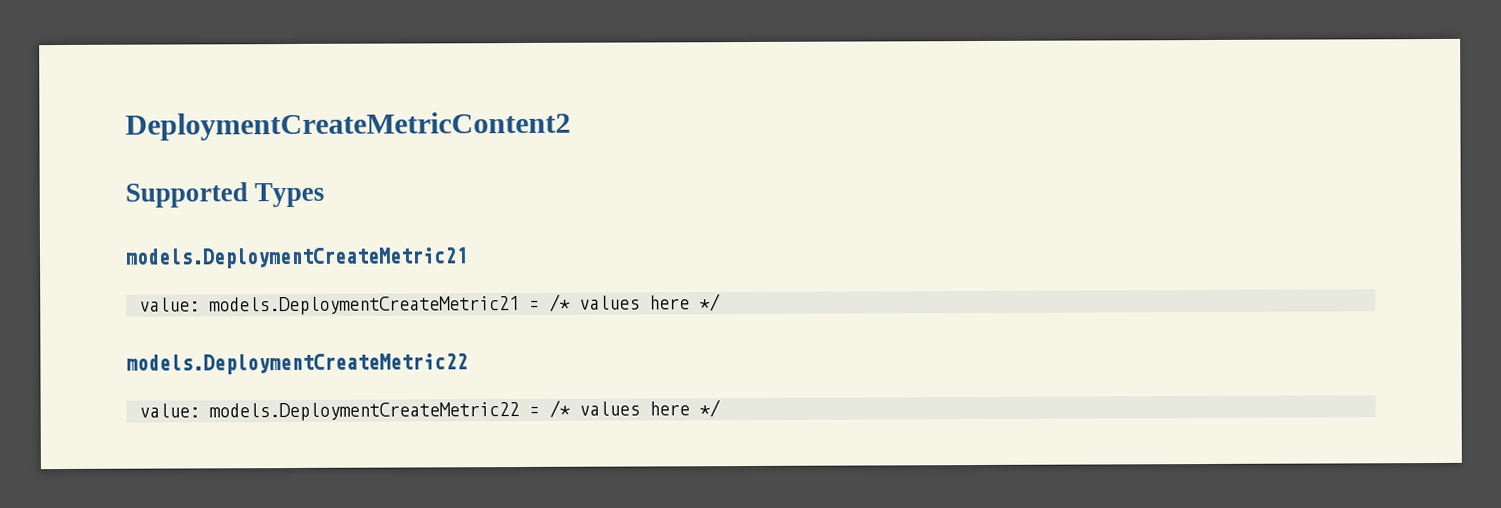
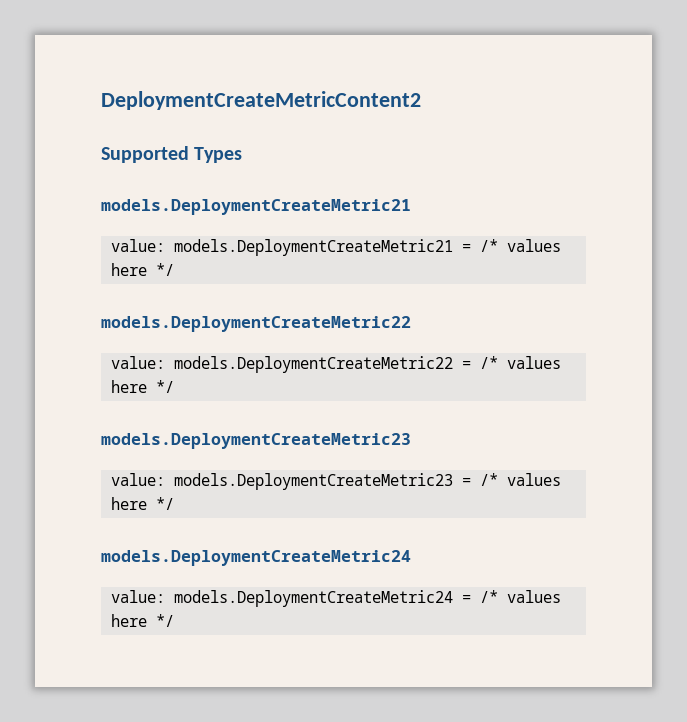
  value: models.DeploymentCreateMetric22 = /* values here */
+ models.DeploymentCreateMetric23
+ value: models.DeploymentCreateMetric23 = /* values here */
+ models.DeploymentCreateMetric24
+ value: models.DeploymentCreateMetric24 = /* values here */

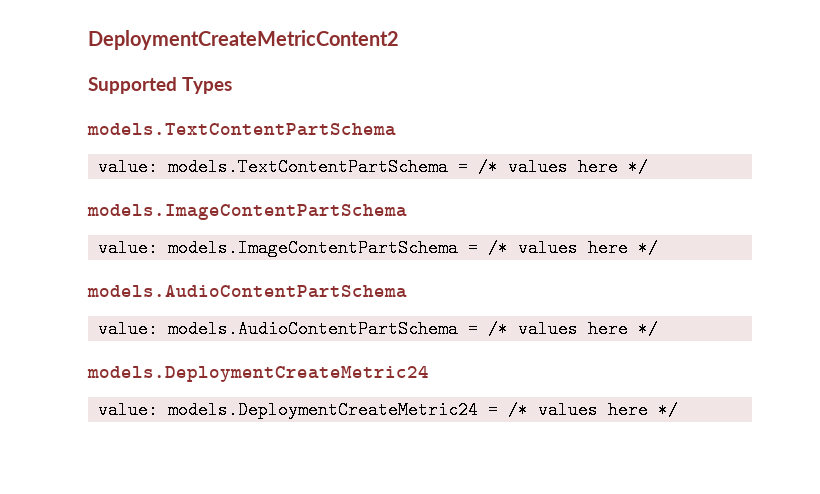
  Supported Types
- models.DeploymentCreateMetric21
- value: models.DeploymentCreateMetric21 = /* values here */
- models.DeploymentCreateMetric22
- value: models.DeploymentCreateMetric22 = /* values here */
- models.DeploymentCreateMetric23
- value: models.DeploymentCreateMetric23 = /* values here */
+ models.TextContentPartSchema
+ value: models.TextContentPartSchema = /* values here */
+ models.ImageContentPartSchema
+ value: models.ImageContentPartSchema = /* values here */
+ models.AudioContentPartSchema
+ value: models.AudioContentPartSchema = /* values here */

